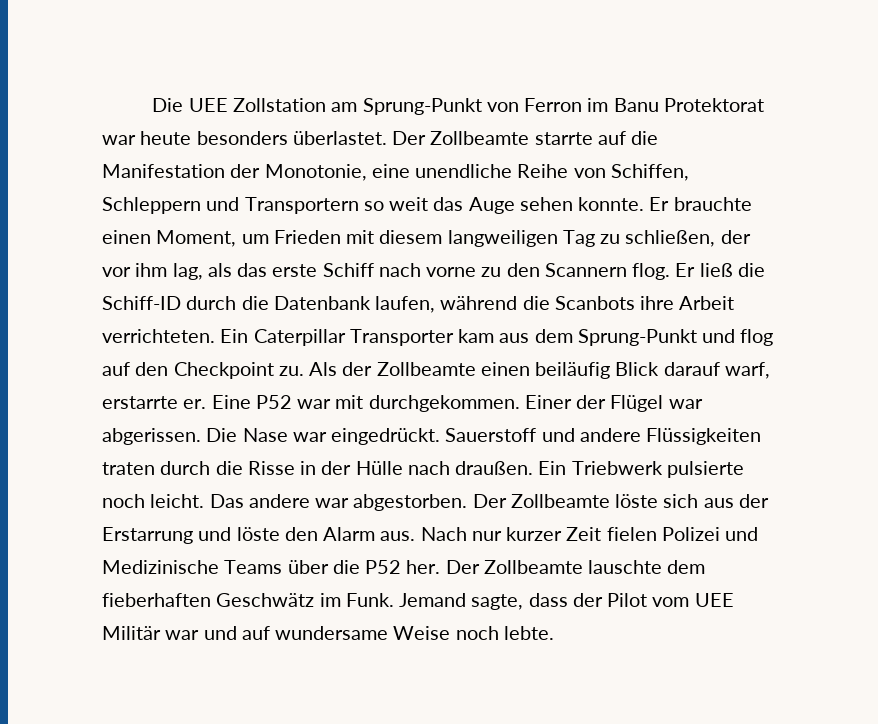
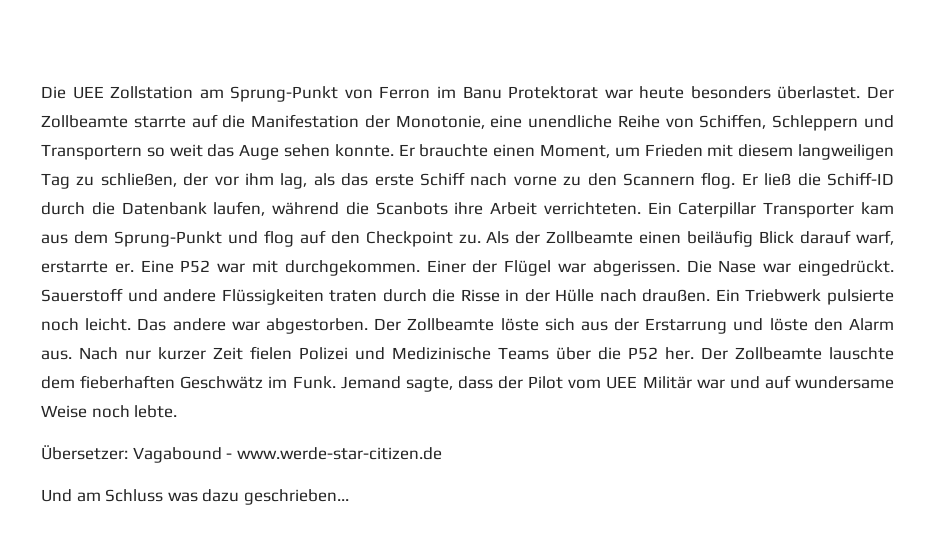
+ Übersetzer: Vagabound - www.werde-star-citizen.de
+ Und am Schluss was dazu geschrieben...

